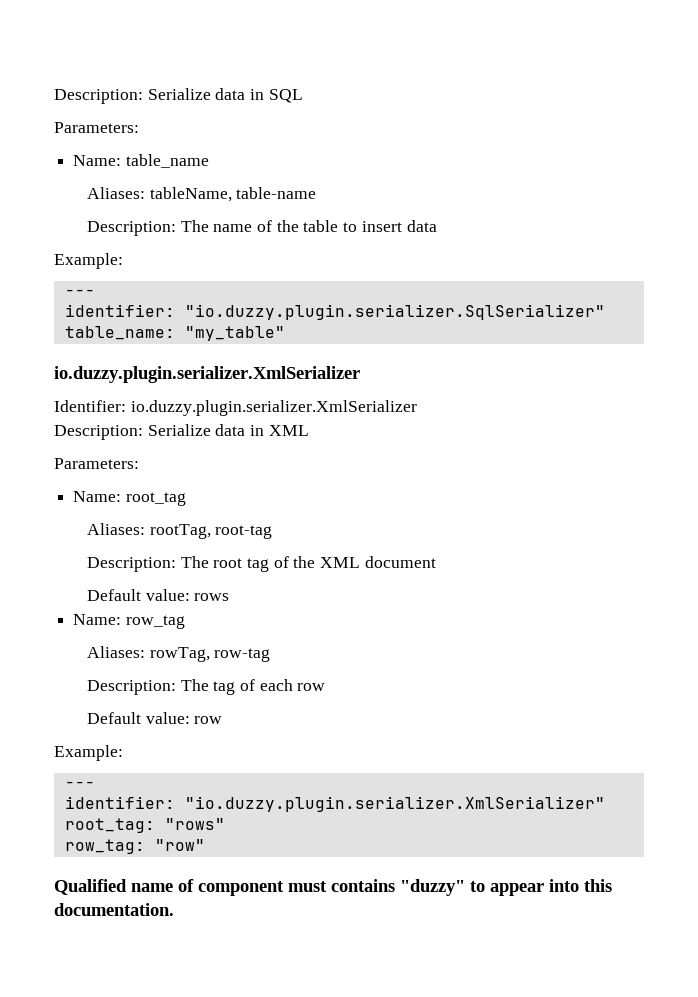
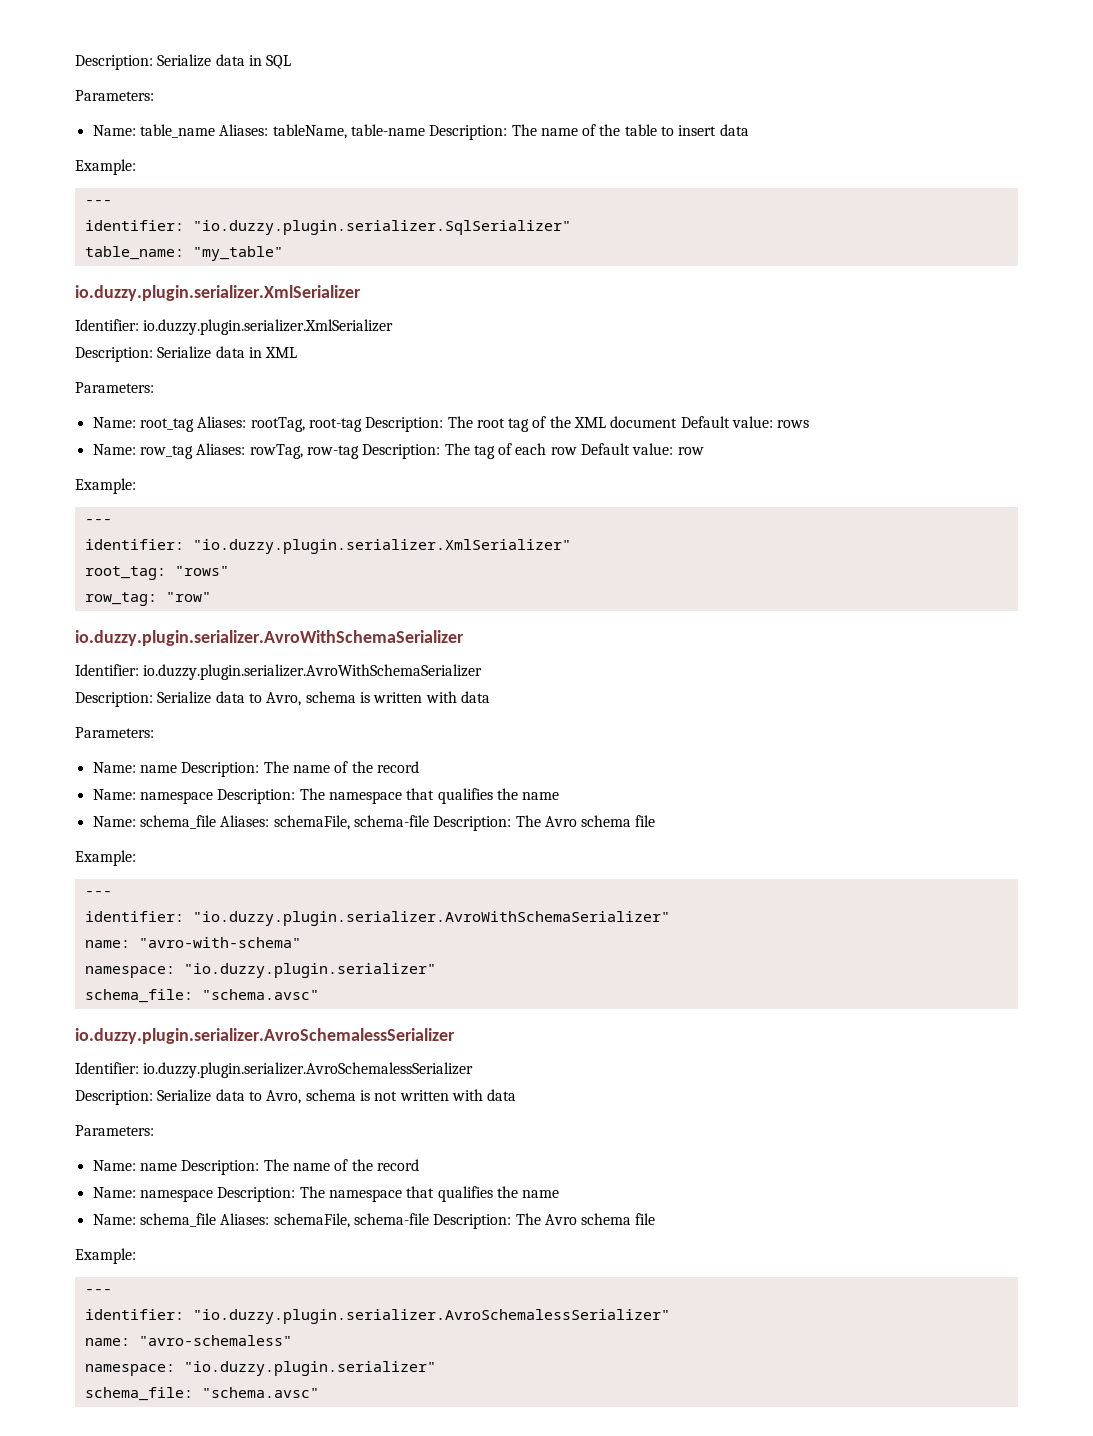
- Name: table_name
- Aliases: tableName, table-name
- Description: The name of the table to insert data
+ Name: table_name Aliases: tableName, table-name Description: The name of the table to insert data
- Name: root_tag
- Aliases: rootTag, root-tag
- Description: The root tag of the XML document
- Default value: rows
+ Name: root_tag Aliases: rootTag, root-tag Description: The root tag of the XML document Default value: rows
- Name: row_tag
- Aliases: rowTag, row-tag
- Description: The tag of each row
- Default value: row
+ Name: row_tag Aliases: rowTag, row-tag Description: The tag of each row Default value: row
  row_tag: "row"
- Qualified name of component must contains "duzzy" to appear into this documentation.
+ io.duzzy.plugin.serializer.AvroWithSchemaSerializer
+ Identifier: io.duzzy.plugin.serializer.AvroWithSchemaSerializer
+ Description: Serialize data to Avro, schema is written with data
+ Parameters:
+ Name: name Description: The name of the record
+ Name: namespace Description: The namespace that qualifies the name
+ Name: schema_file Aliases: schemaFile, schema-file Description: The Avro schema file
+ Example:
+ ---
+ identifier: "io.duzzy.plugin.serializer.AvroWithSchemaSerializer"
+ name: "avro-with-schema"
+ namespace: "io.duzzy.plugin.serializer"
+ schema_file: "schema.avsc"
+ io.duzzy.plugin.serializer.AvroSchemalessSerializer
+ Identifier: io.duzzy.plugin.serializer.AvroSchemalessSerializer
+ Description: Serialize data to Avro, schema is not written with data
+ Parameters:
+ Name: name Description: The name of the record
+ Name: namespace Description: The namespace that qualifies the name
+ Name: schema_file Aliases: schemaFile, schema-file Description: The Avro schema file
+ Example:
+ ---
+ identifier: "io.duzzy.plugin.serializer.AvroSchemalessSerializer"
+ name: "avro-schemaless"
+ namespace: "io.duzzy.plugin.serializer"
+ schema_file: "schema.avsc"

